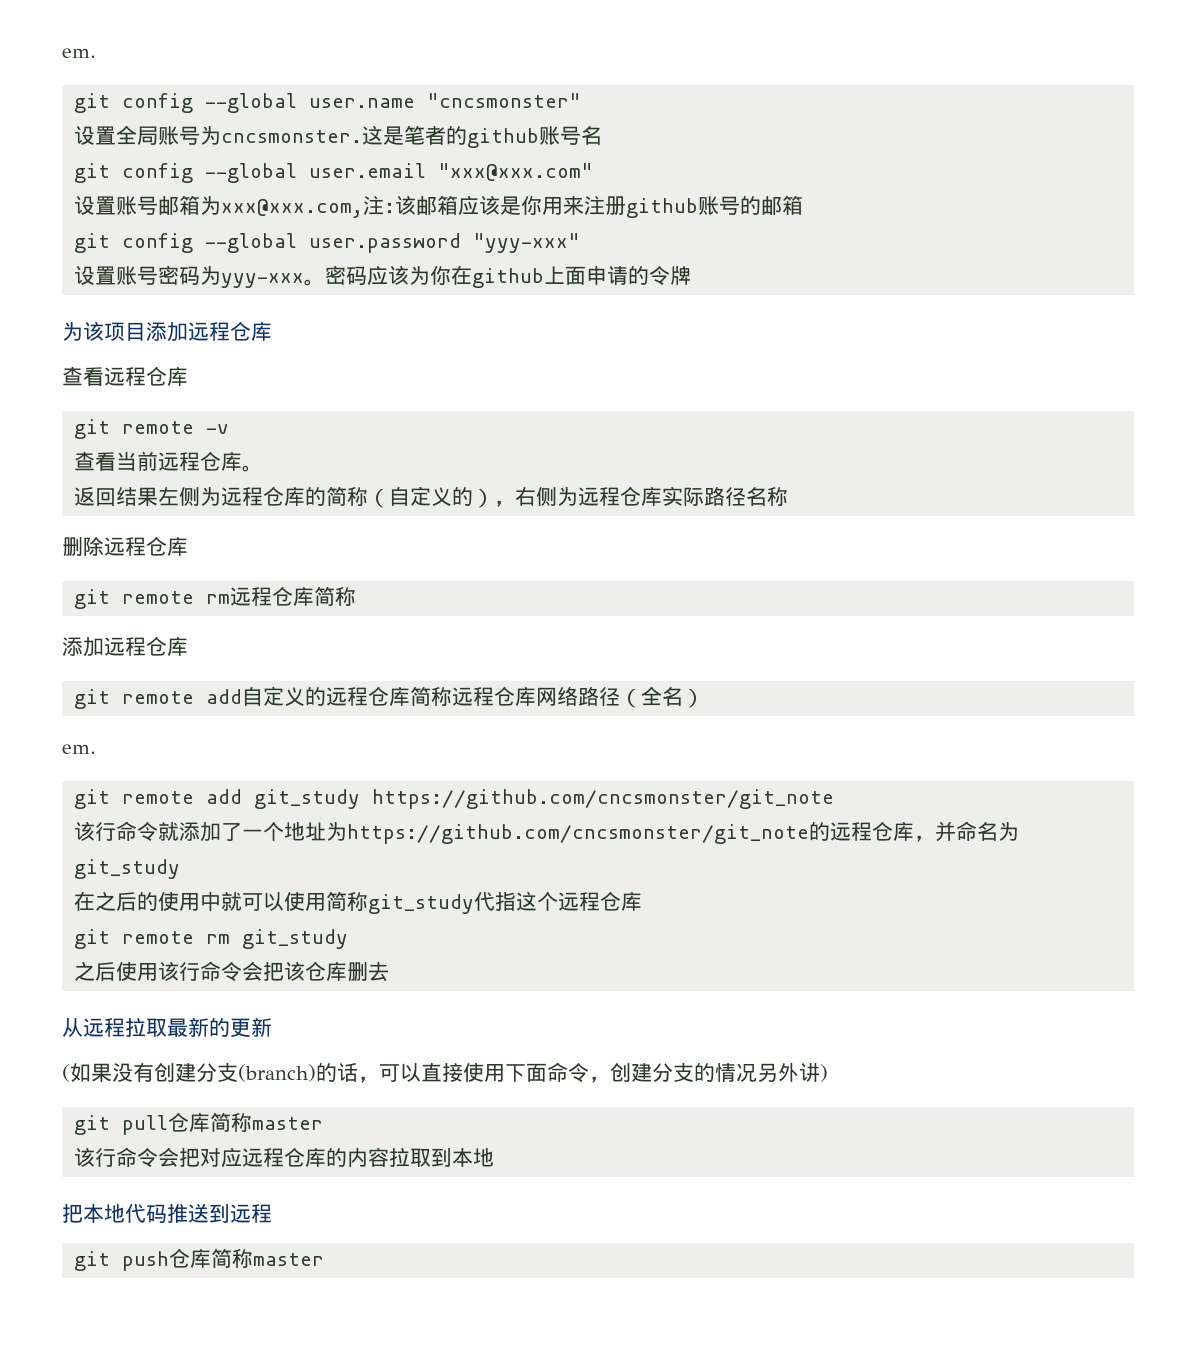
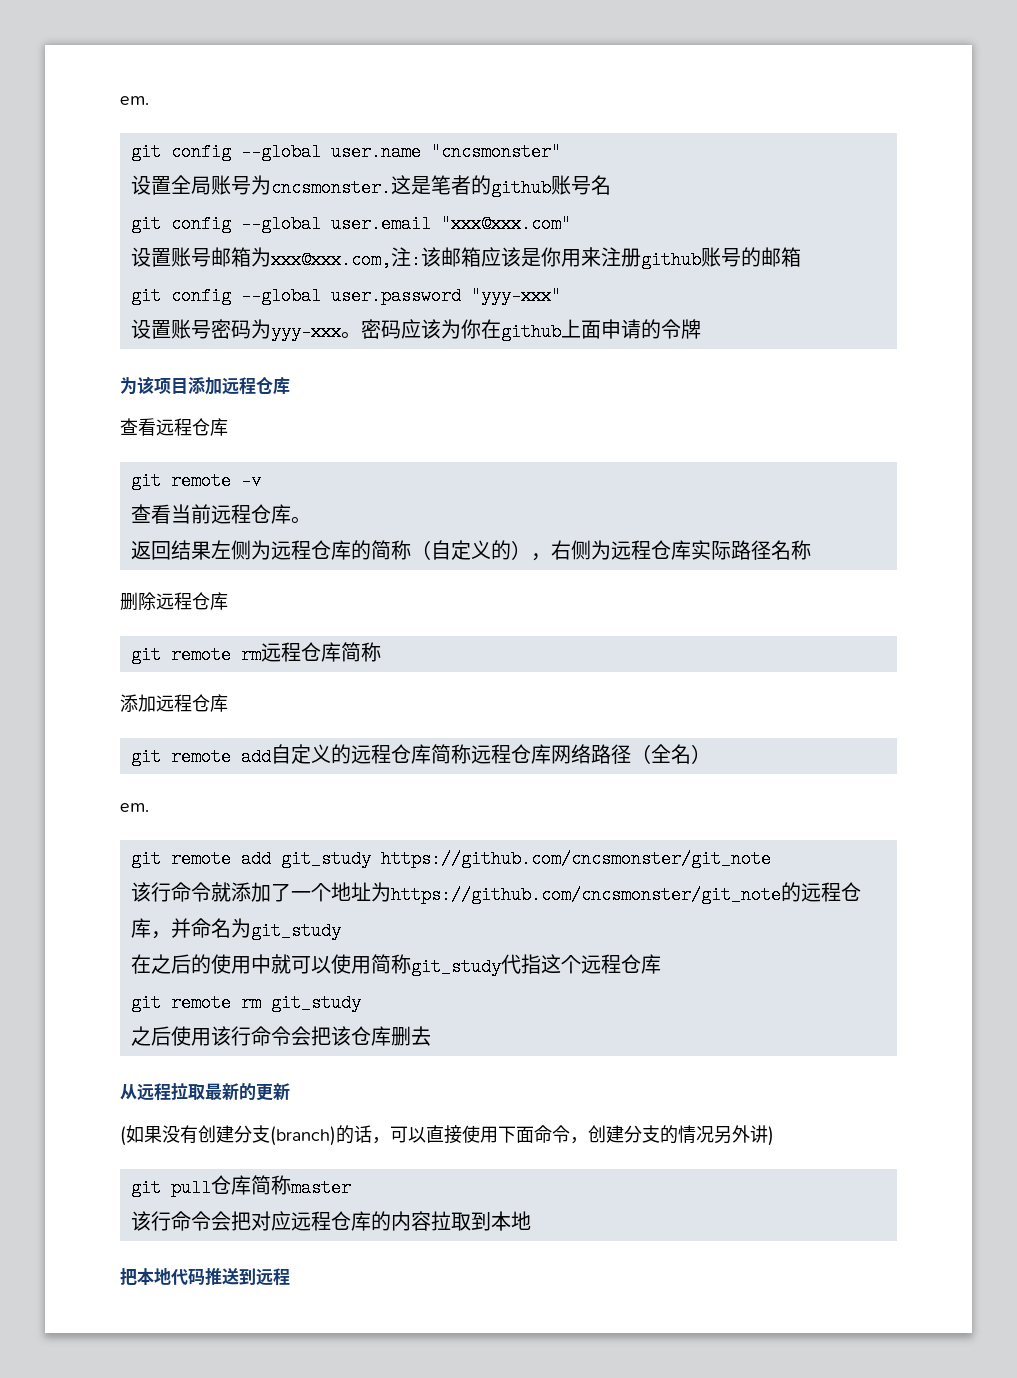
- git push仓库简称master

